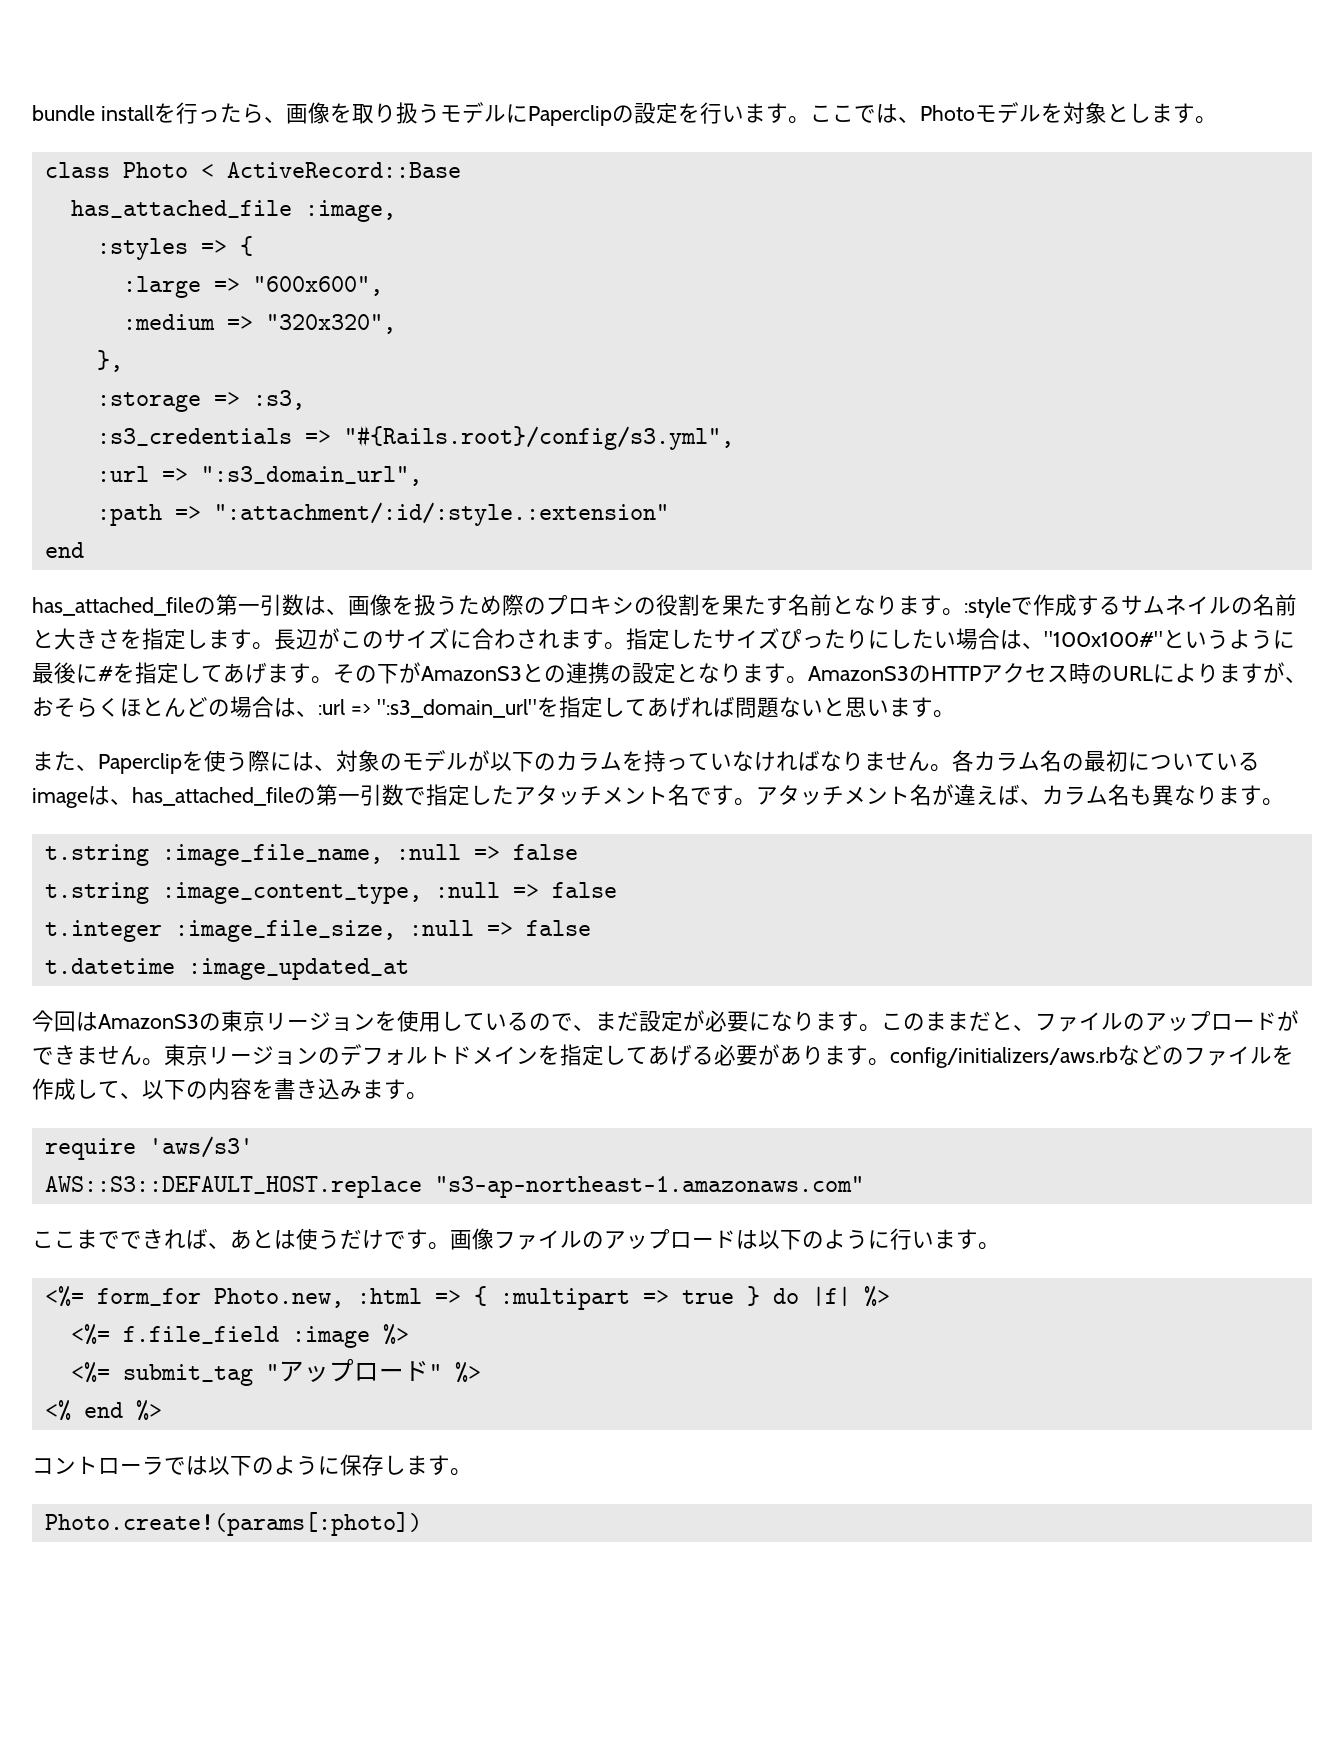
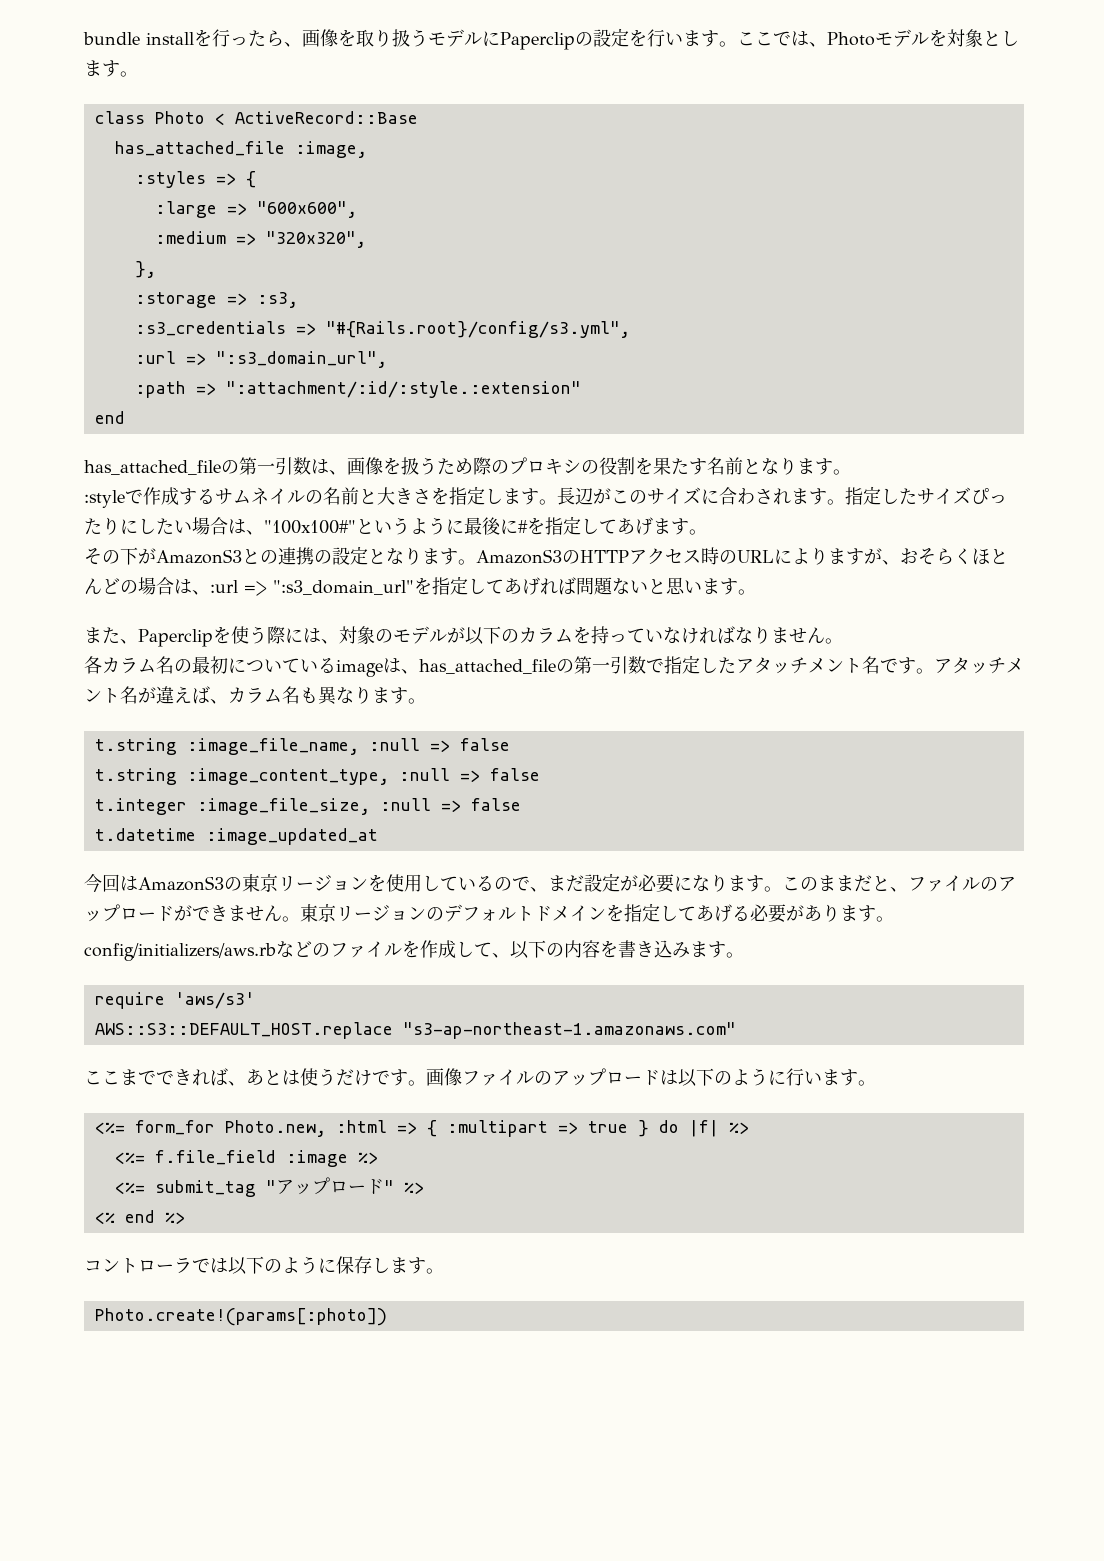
- has_attached_fileの第一引数は、画像を扱うため際のプロキシの役割を果たす名前となります。:styleで作成するサムネイルの名前と大きさを指定します。
+ has_attached_fileの第一引数は、画像を扱うため際のプロキシの役割を果たす名前となります。
+ :styleで作成するサムネイルの名前と大きさを指定します。
- 指定したサイズぴったりにしたい場合は、"100x100#"というように最後に#を指定してあげます。その下がAmazonS3との連携の設定となります。
+ 指定したサイズぴったりにしたい場合は、"100x100#"というように最後に#を指定してあげます。
+ その下がAmazonS3との連携の設定となります。
- また、Paperclipを使う際には、対象のモデルが以下のカラムを持っていなければなりません。各カラム名の最初についているimageは、has_attached_fileの第一引数で指定したアタッチメント名です。
+ また、Paperclipを使う際には、対象のモデルが以下のカラムを持っていなければなりません。
+ 各カラム名の最初についているimageは、has_attached_fileの第一引数で指定したアタッチメント名です。
- 東京リージョンのデフォルトドメインを指定してあげる必要があります。config/initializers/aws.rbなどのファイルを作成して、以下の内容を書き込みます。
+ 東京リージョンのデフォルトドメインを指定してあげる必要があります。
+ config/initializers/aws.rbなどのファイルを作成して、以下の内容を書き込みます。

